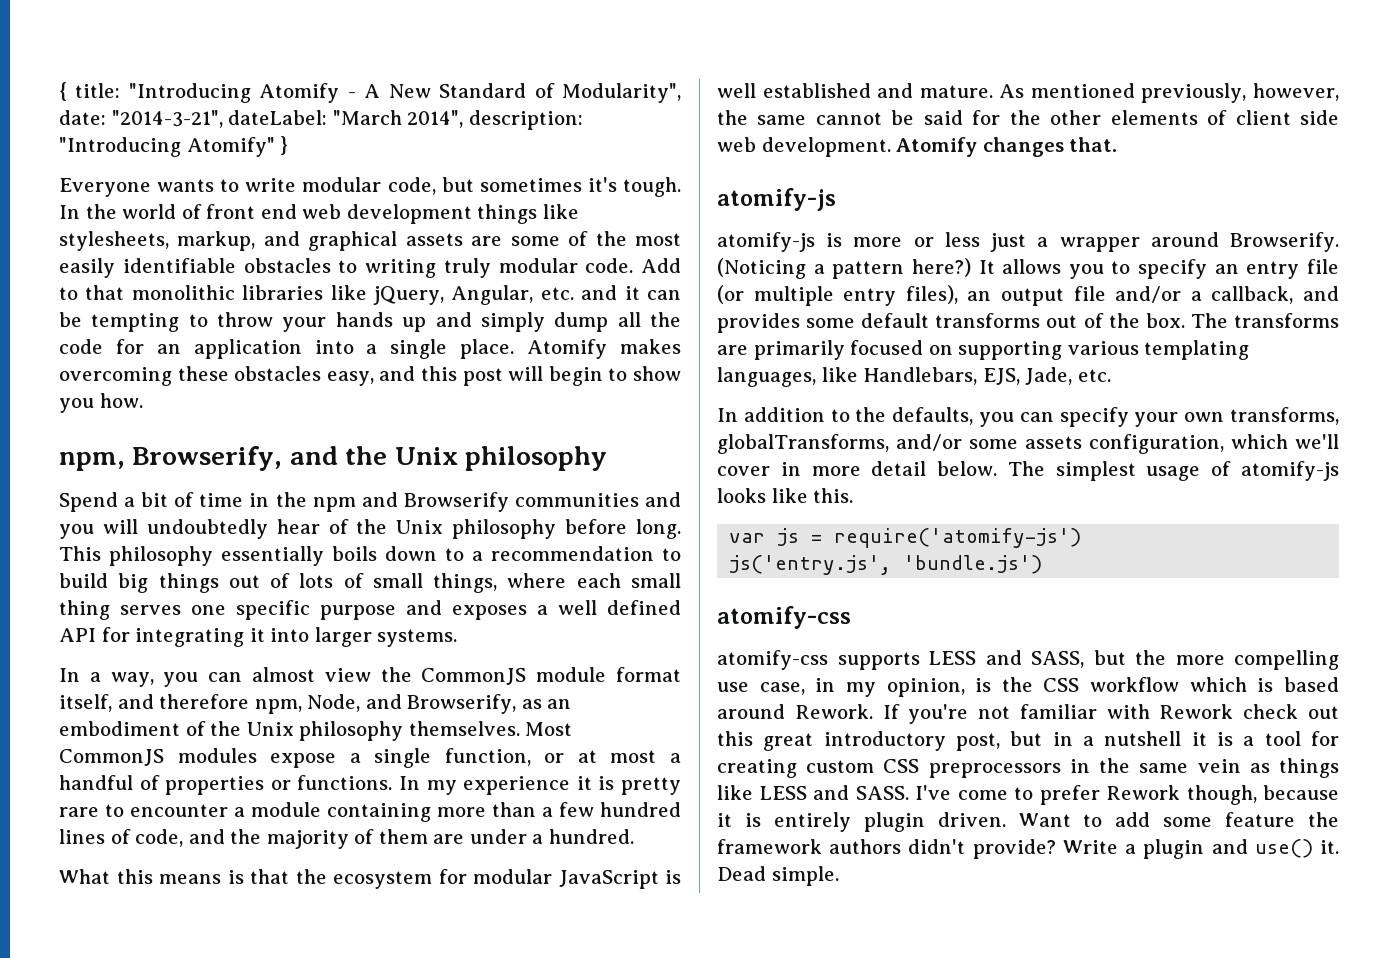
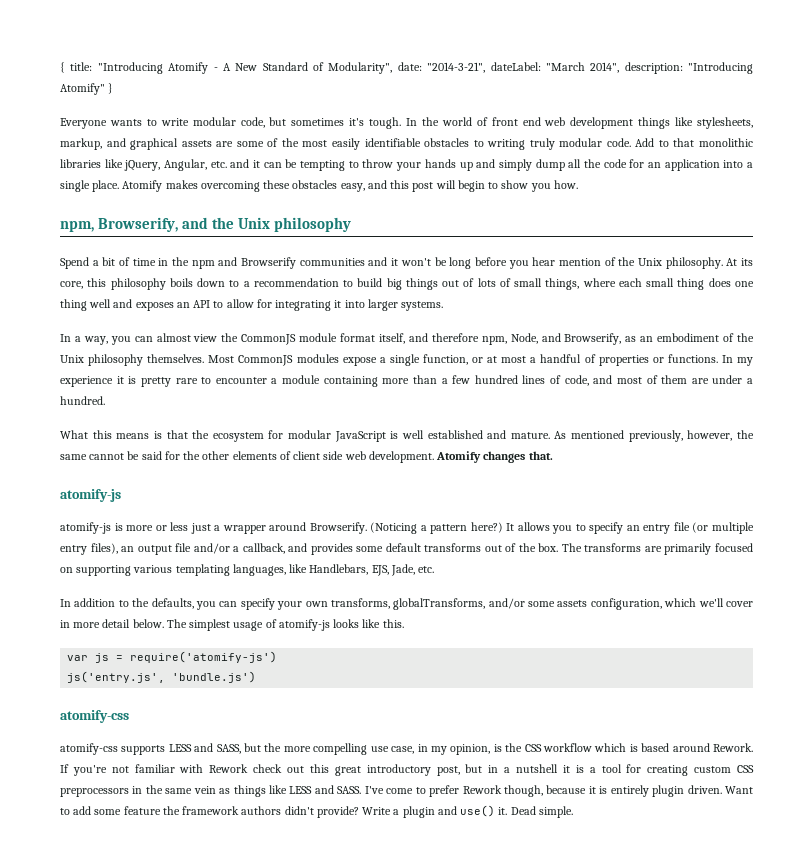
- Spend a bit of time in the npm and Browserify communities and you will undoubtedly hear of the Unix philosophy before long. This philosophy essentially boils down to a recommendation to build big things out of lots of small things, where each small thing serves one specific purpose and exposes a well defined API for integrating it into larger systems.
+ Spend a bit of time in the npm and Browserify communities and it won't be long before you hear mention of the Unix philosophy. At its core, this philosophy boils down to a recommendation to build big things out of lots of small things, where each small thing does one thing well and exposes an API to allow for integrating it into larger systems.
- In my experience it is pretty rare to encounter a module containing more than a few hundred lines of code, and the majority of them are under a hundred.
+ In my experience it is pretty rare to encounter a module containing more than a few hundred lines of code, and most of them are under a hundred.

